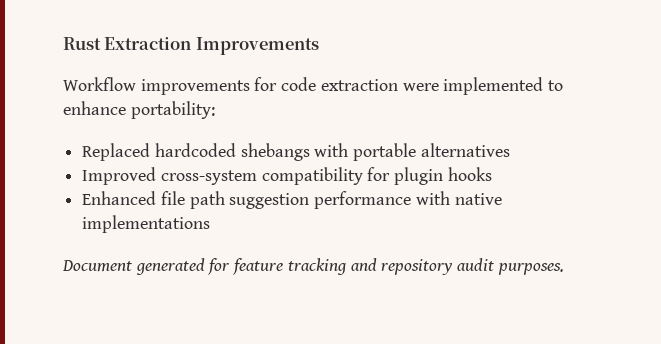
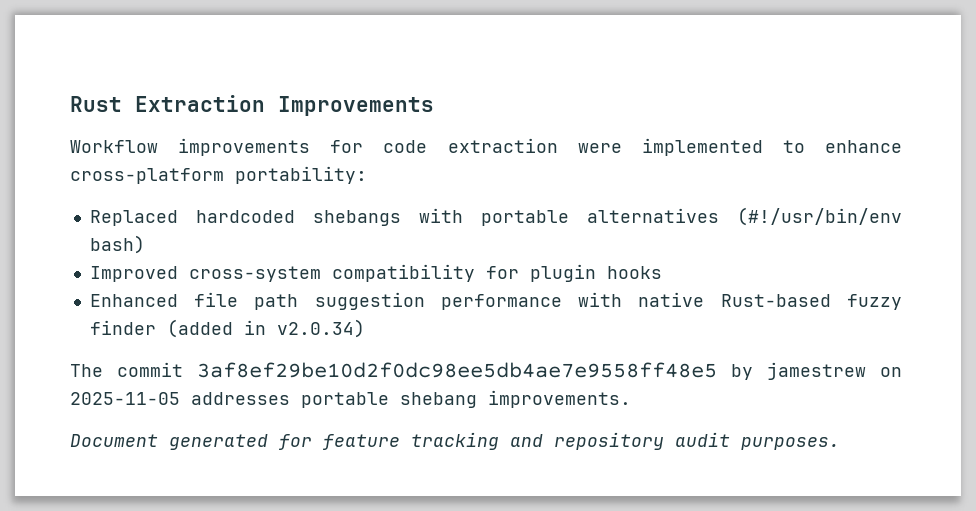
- Workflow improvements for code extraction were implemented to enhance portability:
+ Workflow improvements for code extraction were implemented to enhance cross-platform portability:
- Replaced hardcoded shebangs with portable alternatives
+ Replaced hardcoded shebangs with portable alternatives (#!/usr/bin/env bash)
- Enhanced file path suggestion performance with native implementations
+ Enhanced file path suggestion performance with native Rust-based fuzzy finder (added in v2.0.34)
+ The commit 3af8ef29be10d2f0dc98ee5db4ae7e9558ff48e5 by jamestrew on 2025-11-05 addresses portable shebang improvements.

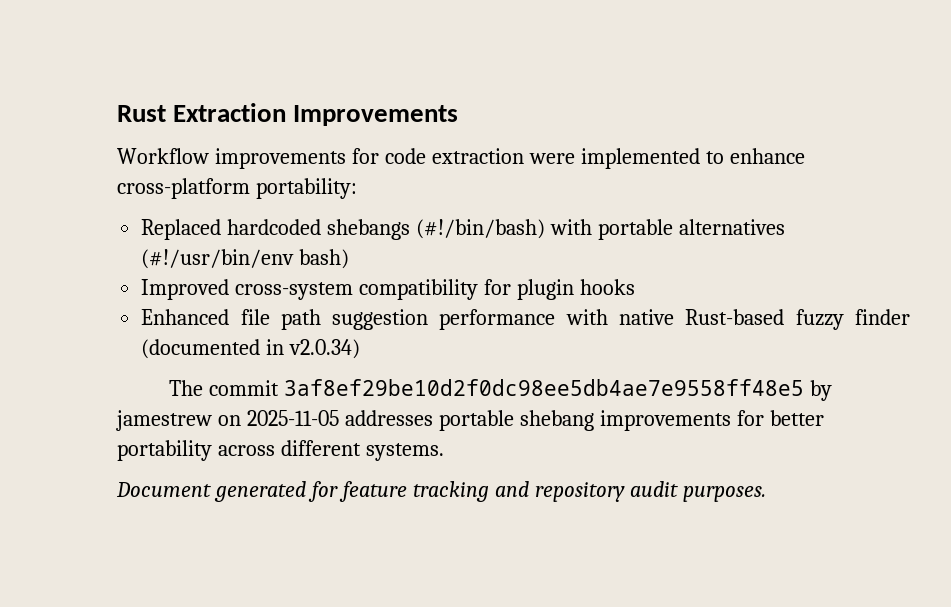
- Replaced hardcoded shebangs with portable alternatives (#!/usr/bin/env bash)
+ Replaced hardcoded shebangs (#!/bin/bash) with portable alternatives (#!/usr/bin/env bash)
- Enhanced file path suggestion performance with native Rust-based fuzzy finder (added in v2.0.34)
+ Enhanced file path suggestion performance with native Rust-based fuzzy finder (documented in v2.0.34)
- The commit 3af8ef29be10d2f0dc98ee5db4ae7e9558ff48e5 by jamestrew on 2025-11-05 addresses portable shebang improvements.
+ The commit 3af8ef29be10d2f0dc98ee5db4ae7e9558ff48e5 by jamestrew on 2025-11-05 addresses portable shebang improvements for better portability across different systems.

